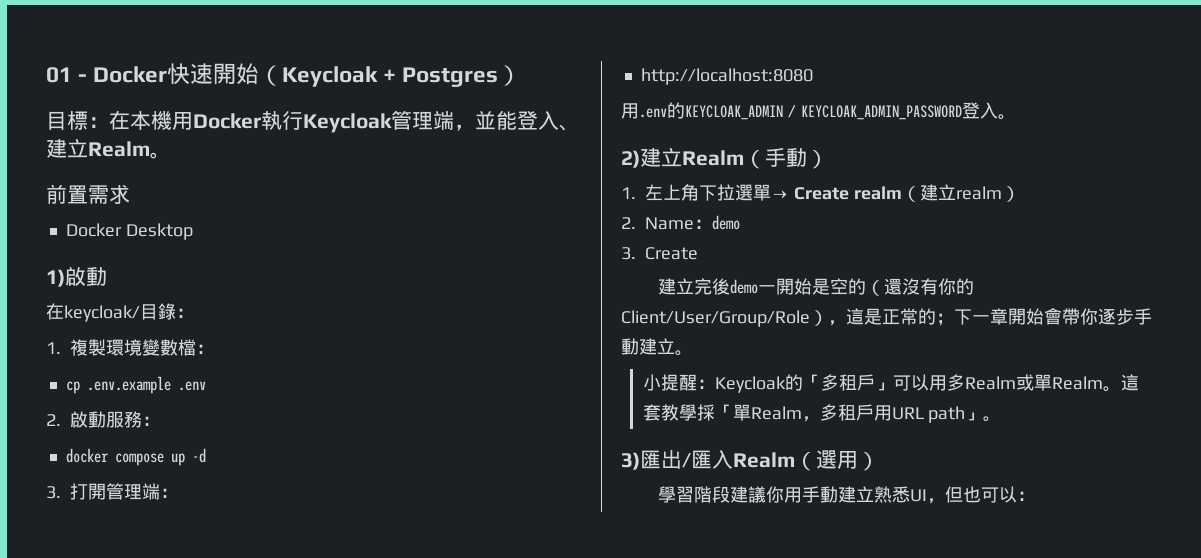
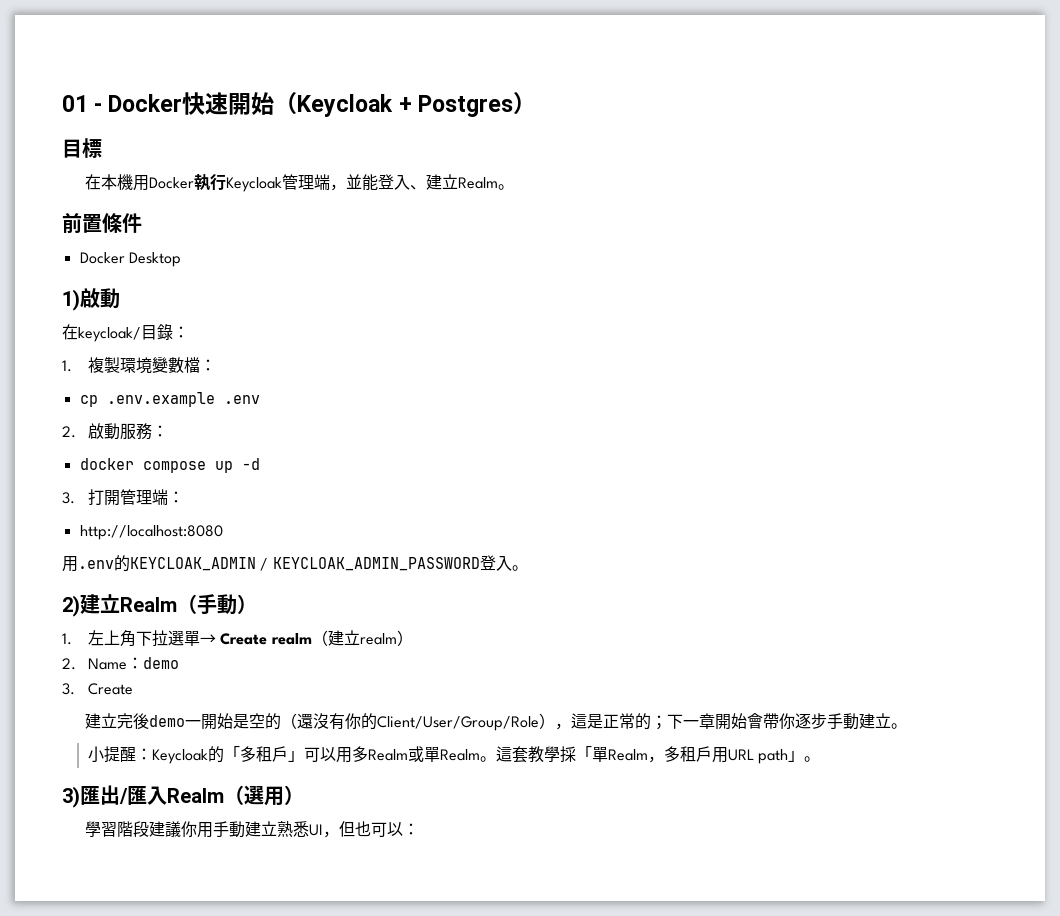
- 目標：在本機用Docker執行Keycloak管理端，並能登入、建立Realm。
+ 目標
+ 在本機用Docker執行Keycloak管理端，並能登入、建立Realm。
- 前置需求
+ 前置條件

